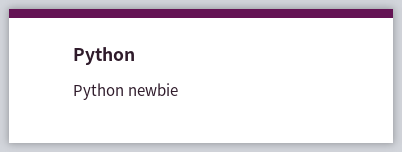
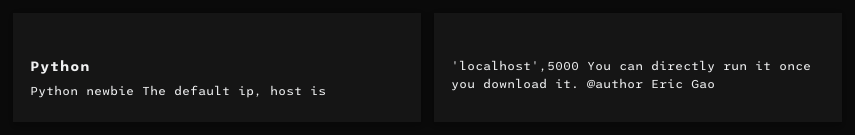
- Python newbie
+ Python newbie The default ip, host is 'localhost',5000 You can directly run it once you download it. @author Eric Gao

